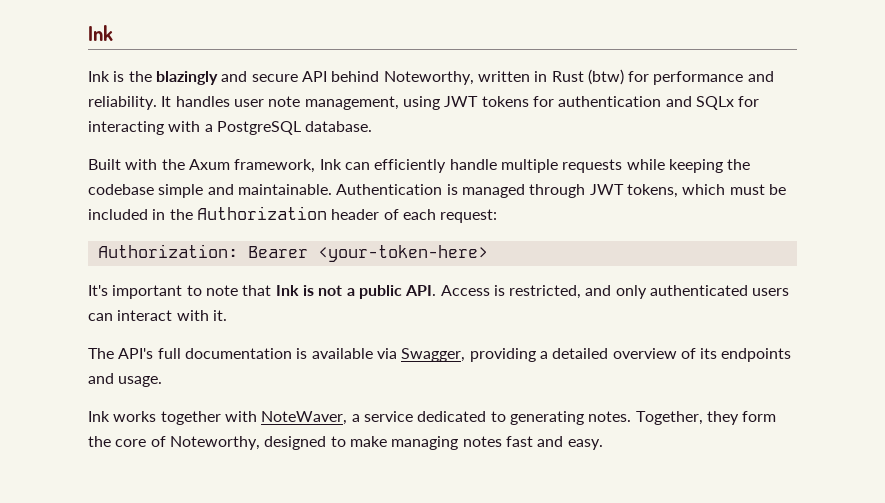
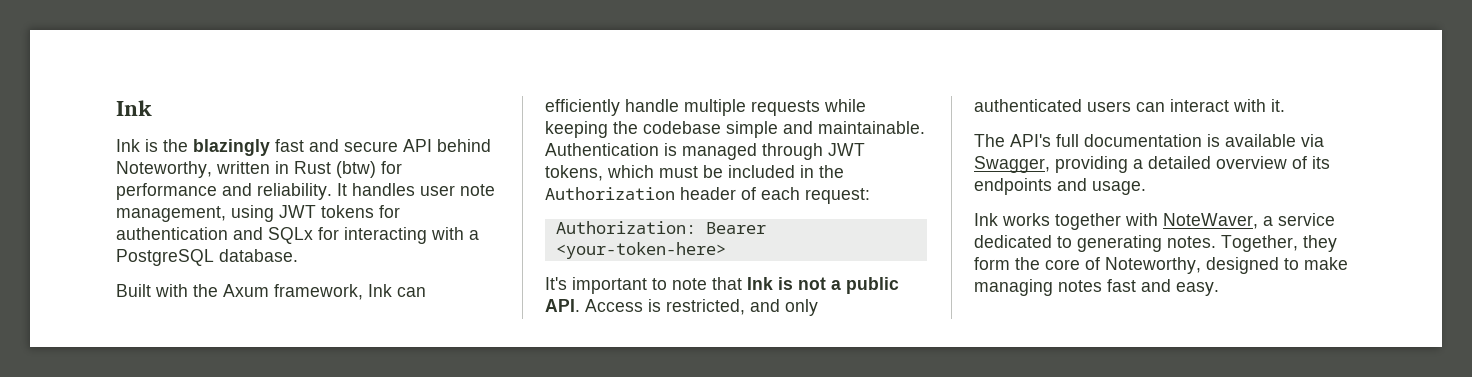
- Ink is the blazingly and secure API behind Noteworthy, written in Rust (btw) for performance and reliability.
+ Ink is the blazingly fast and secure API behind Noteworthy, written in Rust (btw) for performance and reliability.

